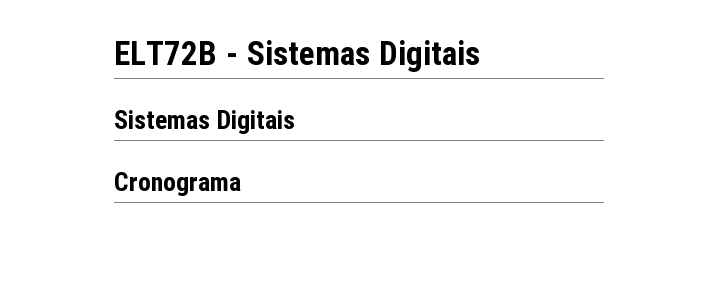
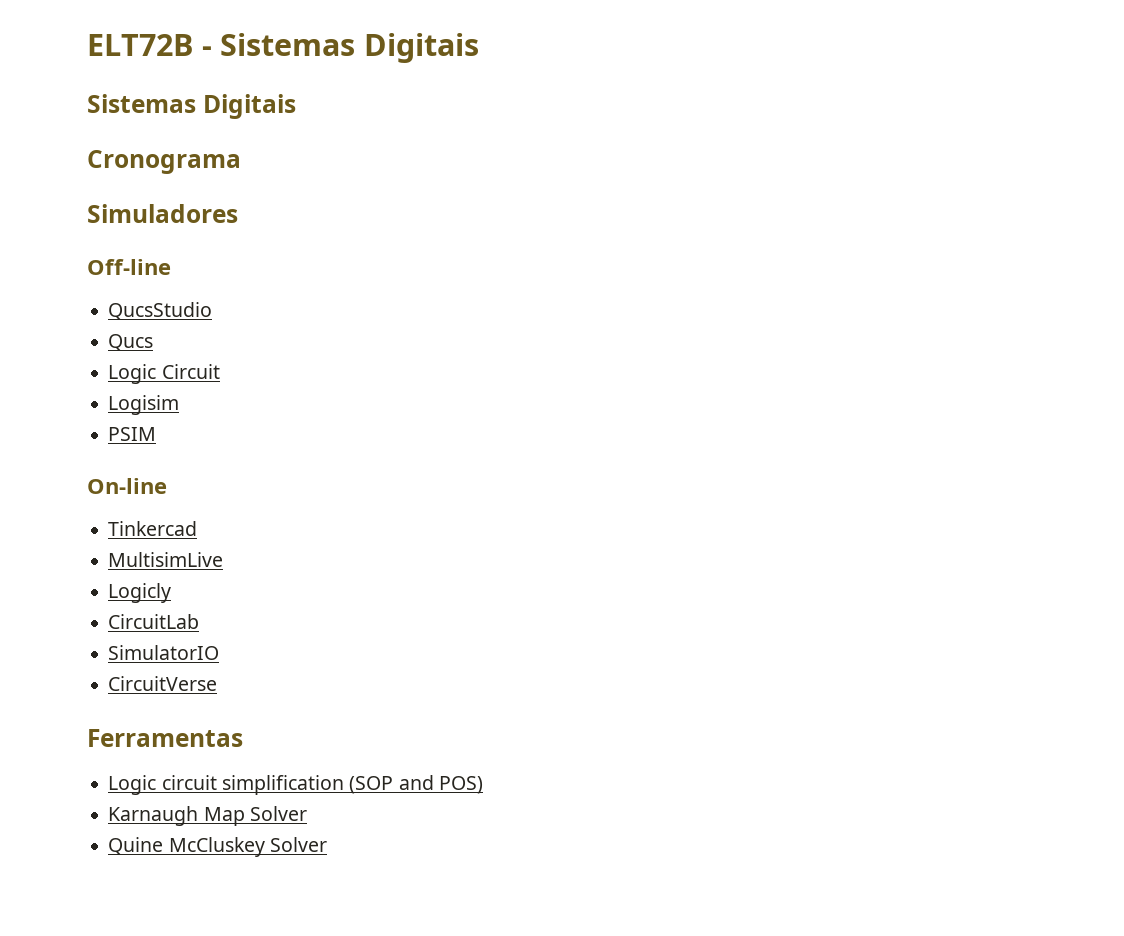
+ Simuladores
+ Off-line
+ QucsStudio
+ Qucs
+ Logic Circuit
+ Logisim
+ PSIM
+ On-line
+ Tinkercad
+ MultisimLive
+ Logicly
+ CircuitLab
+ SimulatorIO
+ CircuitVerse
+ Ferramentas
+ Logic circuit simplification (SOP and POS)
+ Karnaugh Map Solver
+ Quine McCluskey Solver

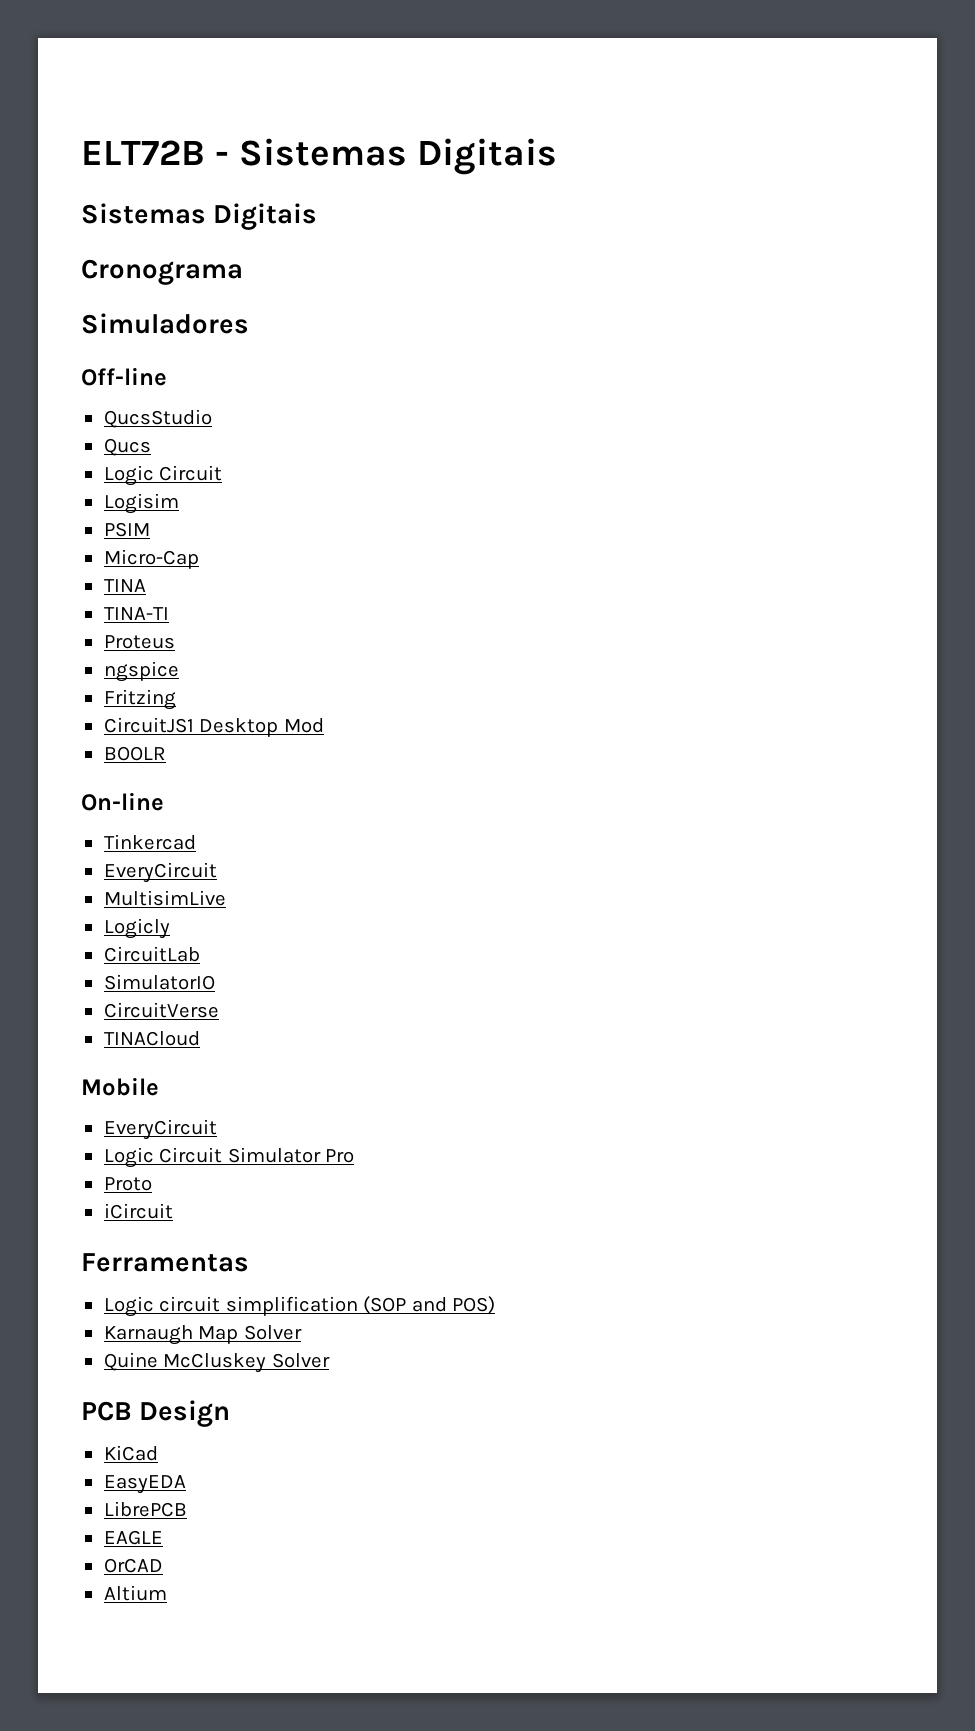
+ Micro-Cap
+ TINA
+ TINA-TI
+ Proteus
+ ngspice
+ Fritzing
+ CircuitJS1 Desktop Mod
+ BOOLR
  Tinkercad
+ EveryCircuit
+ TINACloud
+ Mobile
+ EveryCircuit
+ Logic Circuit Simulator Pro
+ Proto
+ iCircuit
+ PCB Design
+ KiCad
+ EasyEDA
+ LibrePCB
+ EAGLE
+ OrCAD
+ Altium

